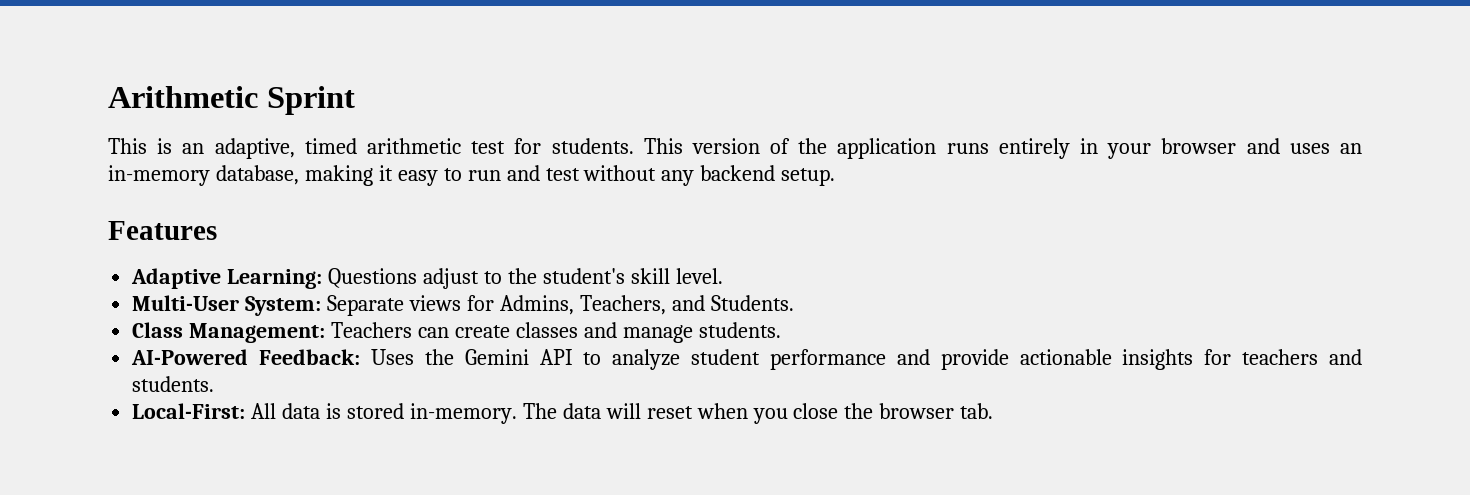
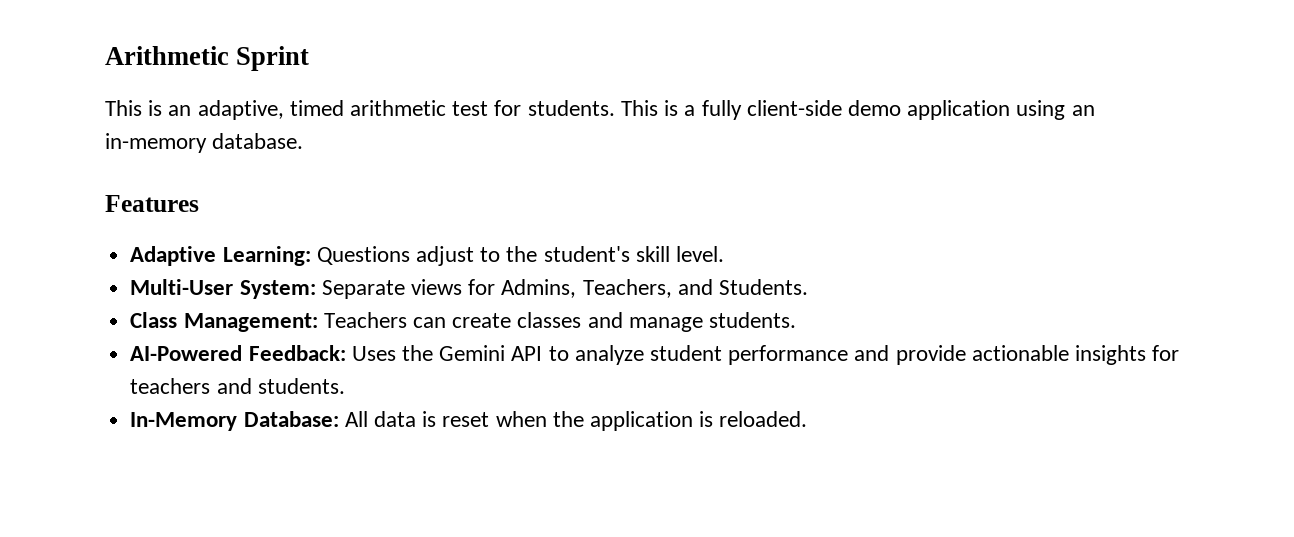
- This version of the application runs entirely in your browser and uses an in-memory database, making it easy to run and test without any backend setup.
+ This is a fully client-side demo application using an in-memory database.
- Local-First: All data is stored in-memory. The data will reset when you close the browser tab.
+ In-Memory Database: All data is reset when the application is reloaded.

